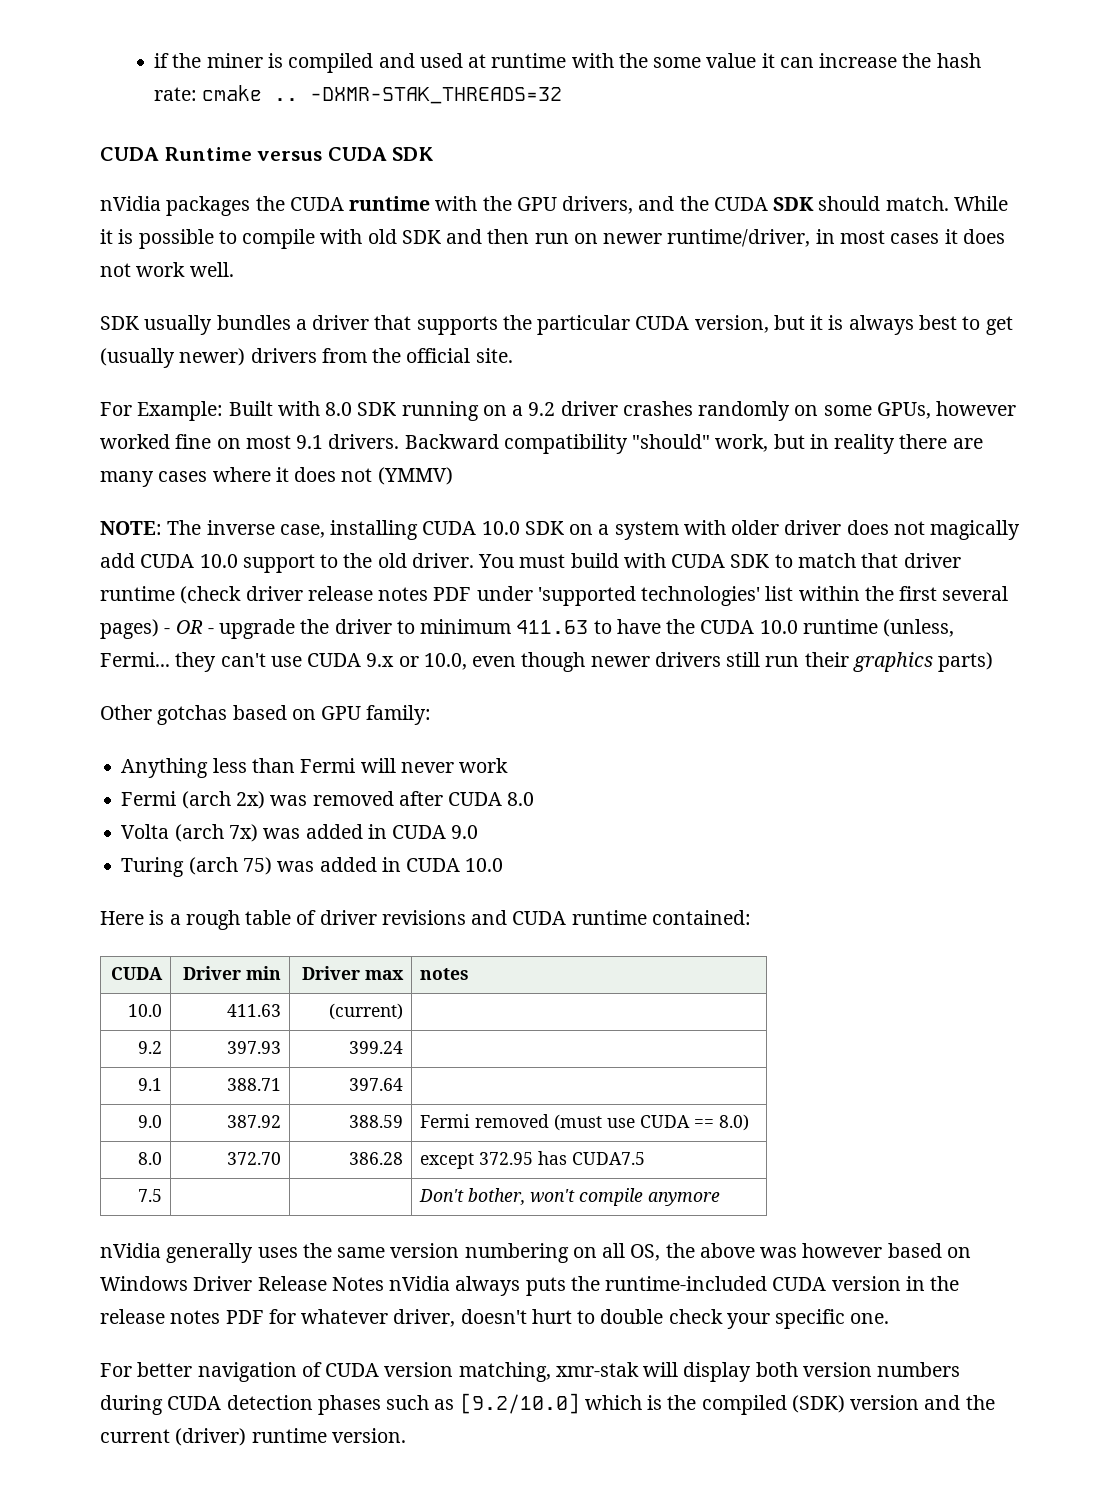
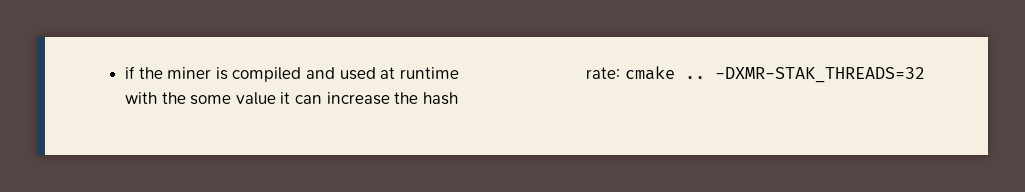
- CUDA Runtime versus CUDA SDK
- nVidia packages the CUDA runtime with the GPU drivers, and the CUDA SDK should match. While it is possible to compile with old SDK and then run on newer runtime/driver, in most cases it does not work well.
- SDK usually bundles a driver that supports the particular CUDA version, but it is always best to get (usually newer) drivers from the official site.
- For Example: Built with 8.0 SDK running on a 9.2 driver crashes randomly on some GPUs, however worked fine on most 9.1 drivers. Backward compatibility "should" work, but in reality there are many cases where it does not (YMMV)
- NOTE: The inverse case, installing CUDA 10.0 SDK on a system with older driver does not magically add CUDA 10.0 support to the old driver. You must build with CUDA SDK to match that driver runtime (check driver release notes PDF under 'supported technologies' list within the first several pages) - OR - upgrade the driver to minimum 411.63 to have the CUDA 10.0 runtime (unless, Fermi... they can't use CUDA 9.x or 10.0, even though newer drivers still run their graphics parts)
- Other gotchas based on GPU family:
- Anything less than Fermi will never work
- Fermi (arch 2x) was removed after CUDA 8.0
- Volta (arch 7x) was added in CUDA 9.0
- Turing (arch 75) was added in CUDA 10.0
- Here is a rough table of driver revisions and CUDA runtime contained:
- CUDA | Driver min | Driver max | notes
- 10.0 | 411.63 | (current) |
- 9.2 | 397.93 | 399.24 |
- 9.1 | 388.71 | 397.64 |
- 9.0 | 387.92 | 388.59 | Fermi removed (must use CUDA == 8.0)
- 8.0 | 372.70 | 386.28 | except 372.95 has CUDA7.5
- 7.5 | | | Don't bother, won't compile anymore
- nVidia generally uses the same version numbering on all OS, the above was however based on Windows Driver Release Notes nVidia always puts the runtime-included CUDA version in the release notes PDF for whatever driver, doesn't hurt to double check your specific one.
- For better navigation of CUDA version matching, xmr-stak will display both version numbers during CUDA detection phases such as [9.2/10.0] which is the compiled (SDK) version and the current (driver) runtime version.

